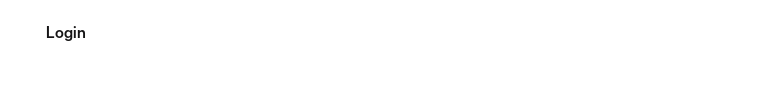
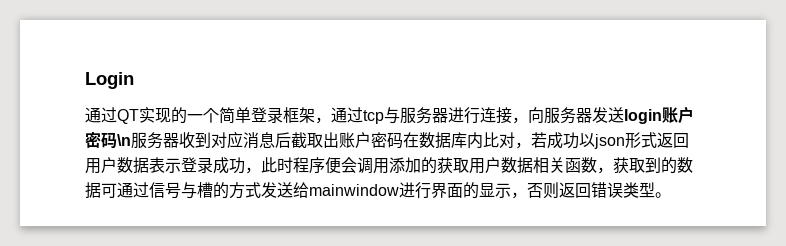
+ 通过QT实现的一个简单登录框架，通过tcp与服务器进行连接，向服务器发送login账户密码\n服务器收到对应消息后截取出账户密码在数据库内比对，若成功以json形式返回用户数据表示登录成功，此时程序便会调用添加的获取用户数据相关函数，获取到的数据可通过信号与槽的方式发送给mainwindow进行界面的显示，否则返回错误类型。

